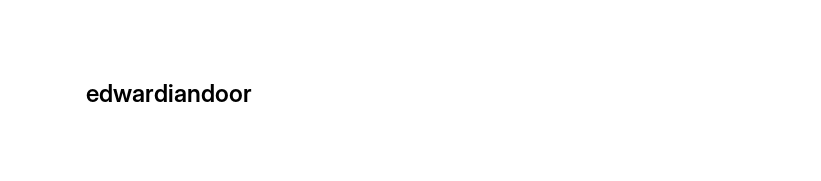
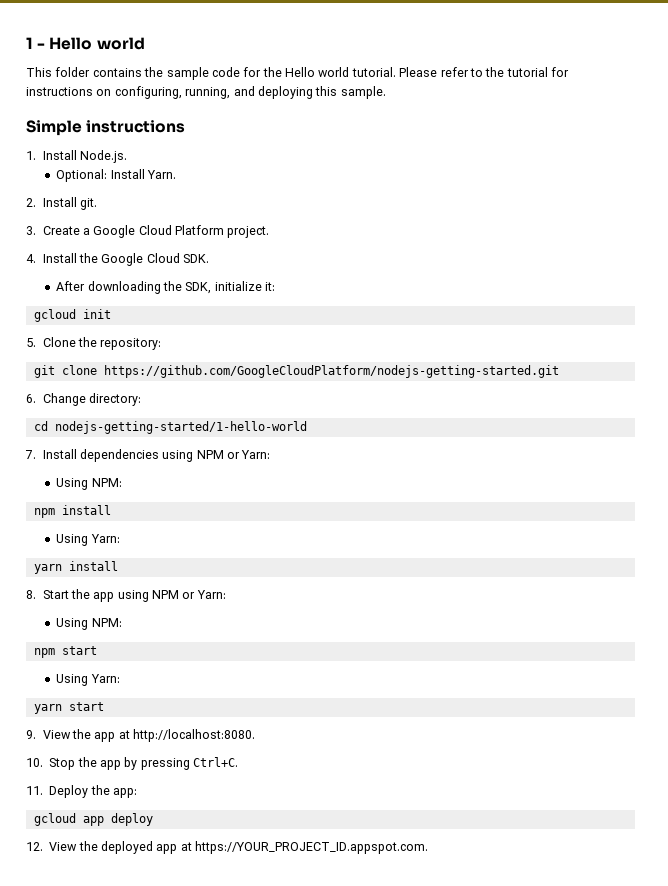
- edwardiandoor
+ 1 - Hello world
+ This folder contains the sample code for the Hello world tutorial. Please refer to the tutorial for instructions on configuring, running, and deploying this sample.
+ Simple instructions
+ 1. Install Node.js.
+ Optional: Install Yarn.
+ 2. Install git.
+ 3. Create a Google Cloud Platform project.
+ 4. Install the Google Cloud SDK.
+ After downloading the SDK, initialize it:
+ gcloud init
+ 5. Clone the repository:
+ git clone https://github.com/GoogleCloudPlatform/nodejs-getting-started.git
+ 6. Change directory:
+ cd nodejs-getting-started/1-hello-world
+ 7. Install dependencies using NPM or Yarn:
+ Using NPM:
+ npm install
+ Using Yarn:
+ yarn install
+ 8. Start the app using NPM or Yarn:
+ Using NPM:
+ npm start
+ Using Yarn:
+ yarn start
+ 9. View the app at http://localhost:8080.
+ 10. Stop the app by pressing Ctrl+C.
+ 11. Deploy the app:
+ gcloud app deploy
+ 12. View the deployed app at https://YOUR_PROJECT_ID.appspot.com.

